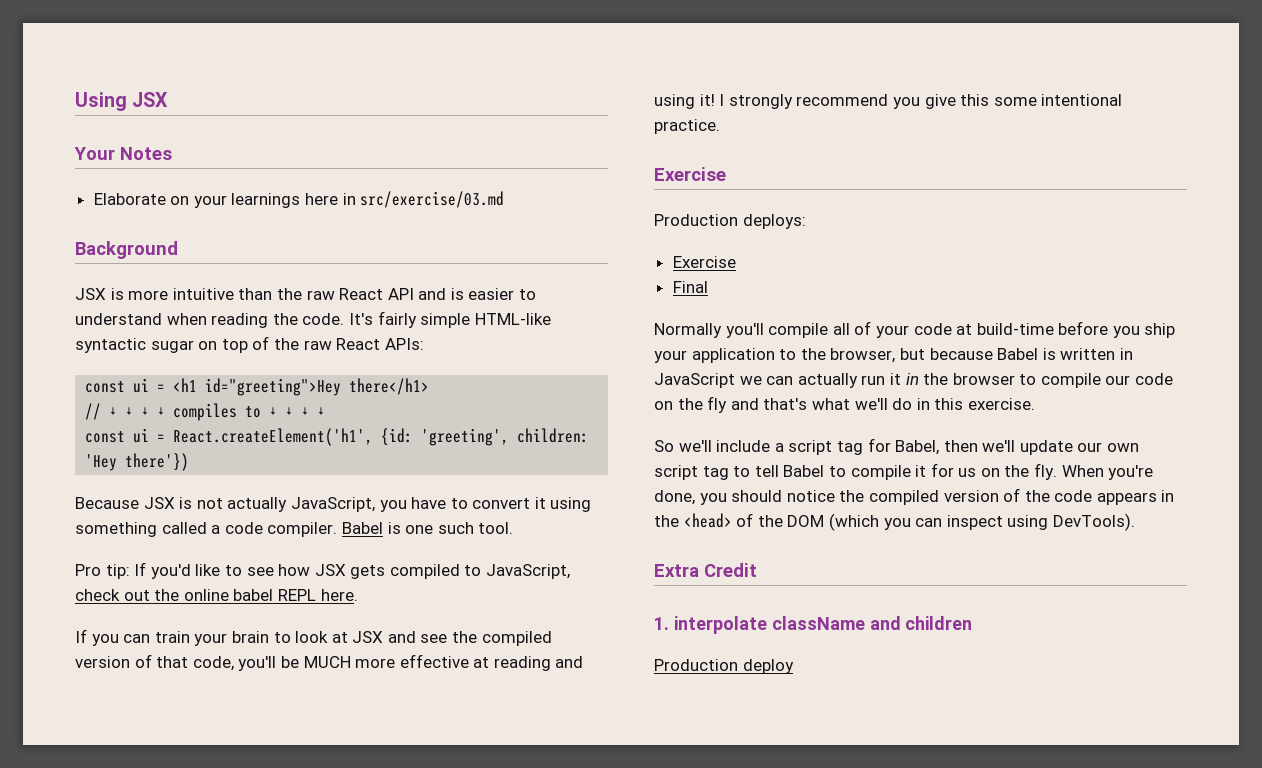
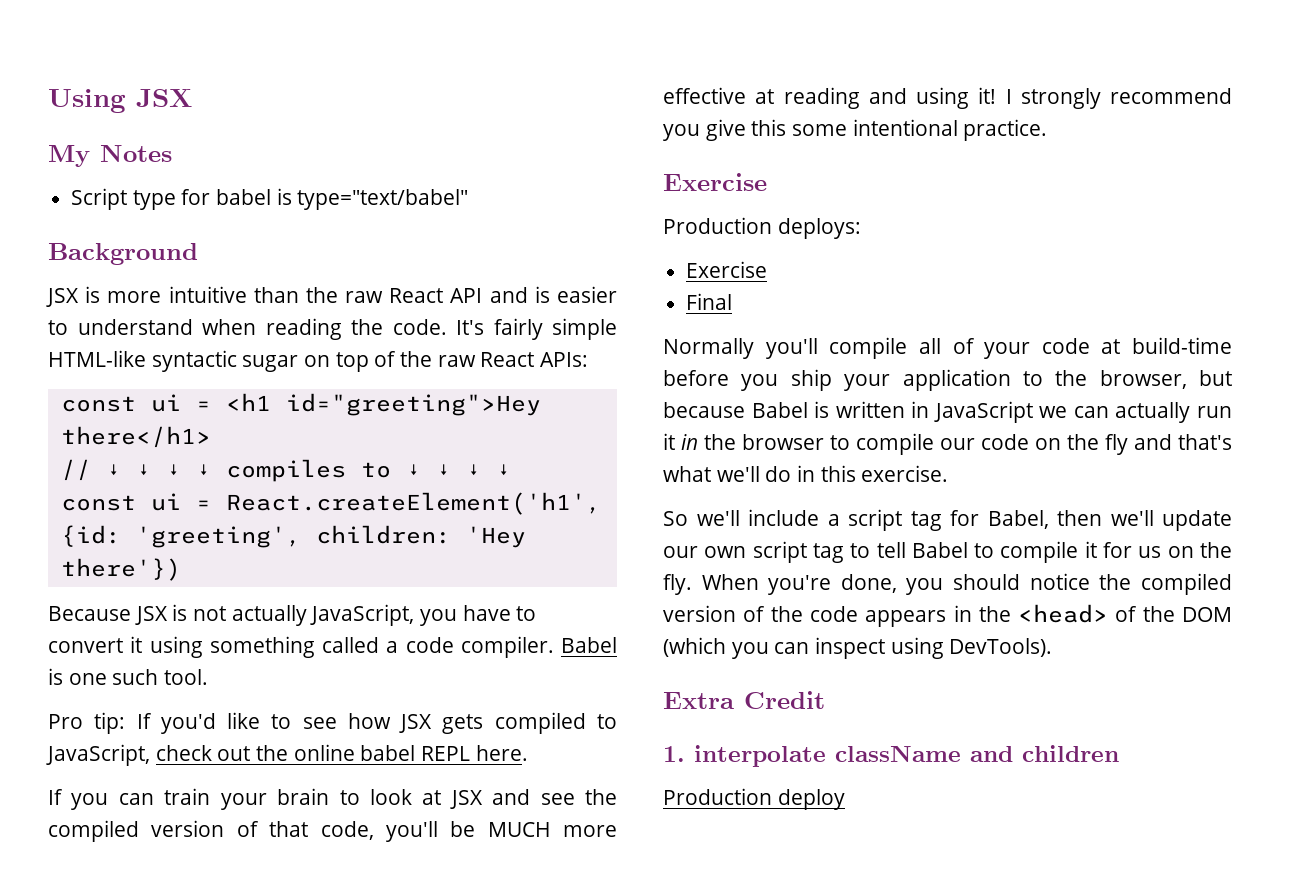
- Your Notes
+ My Notes
- Elaborate on your learnings here in src/exercise/03.md
+ Script type for babel is type="text/babel"

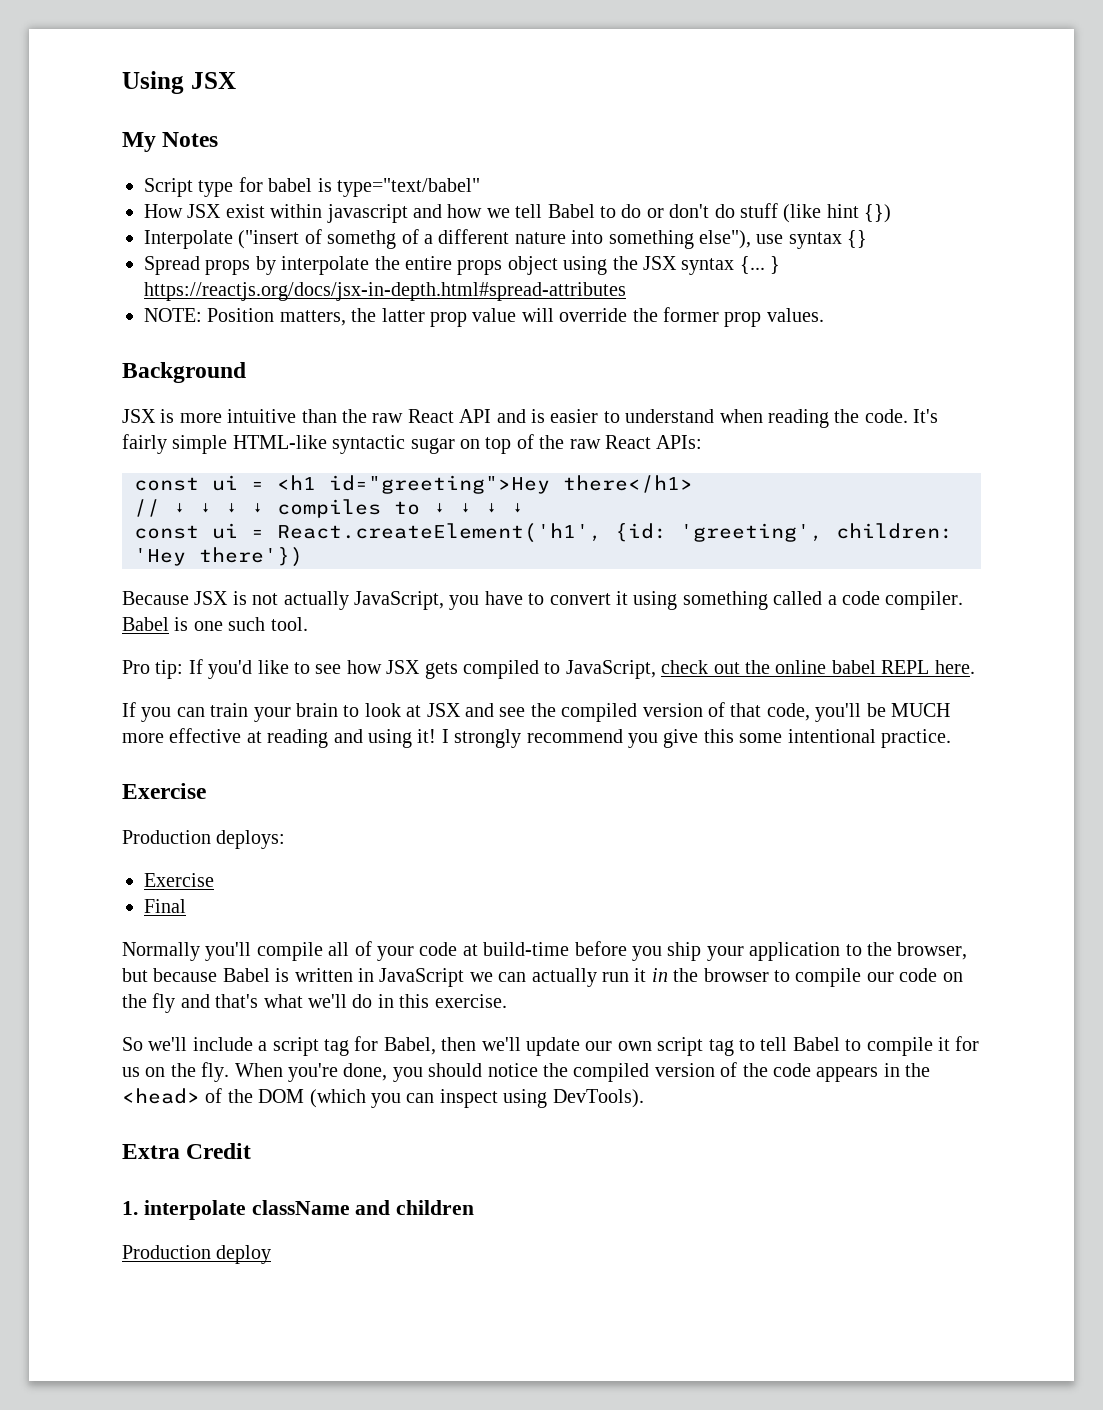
+ How JSX exist within javascript and how we tell Babel to do or don't do stuff (like hint {})
+ Interpolate ("insert of somethg of a different nature into something else"), use syntax {}
+ Spread props by interpolate the entire props object using the JSX syntax {... } https://reactjs.org/docs/jsx-in-depth.html#spread-attributes
+ NOTE: Position matters, the latter prop value will override the former prop values.

